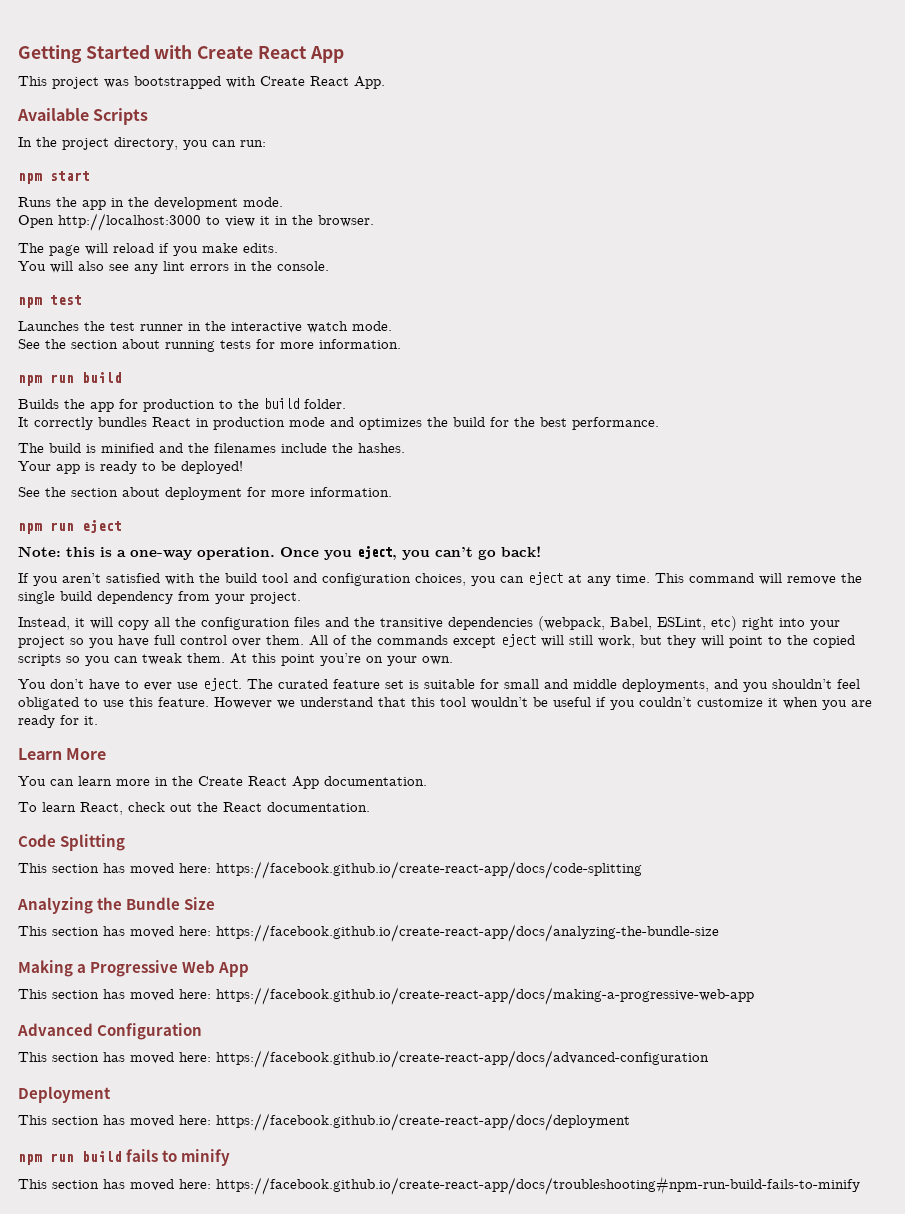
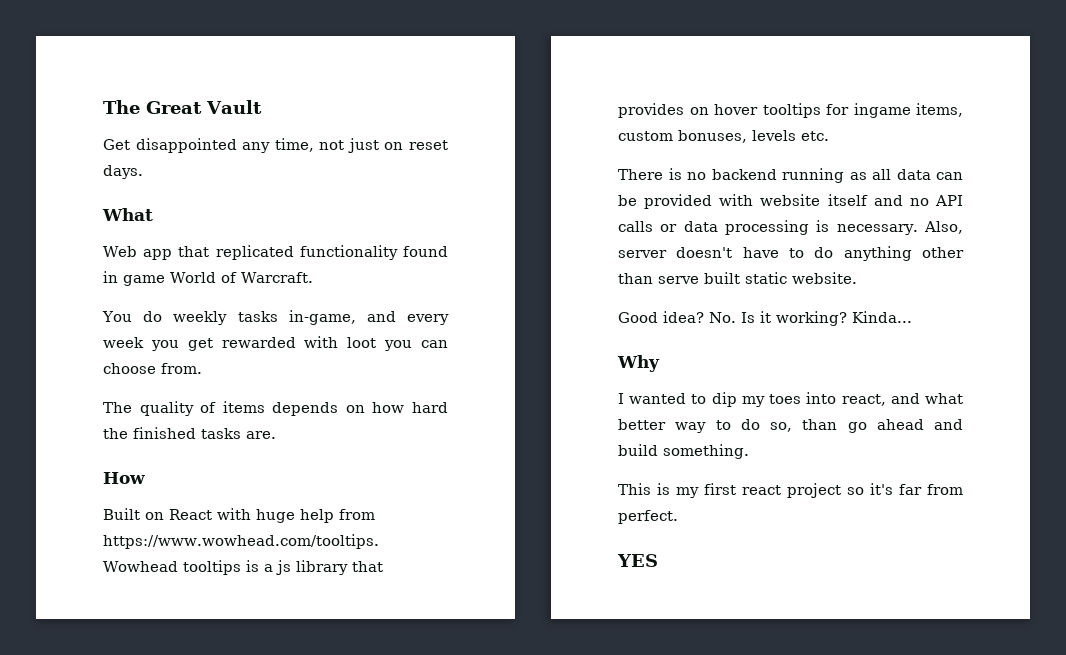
- Getting Started with Create React App
- This project was bootstrapped with Create React App.
- Available Scripts
- In the project directory, you can run:
- npm start
- Runs the app in the development mode.
- Open http://localhost:3000 to view it in the browser.
- The page will reload if you make edits.
- You will also see any lint errors in the console.
- npm test
- Launches the test runner in the interactive watch mode.
- See the section about running tests for more information.
- npm run build
- Builds the app for production to the build folder.
- It correctly bundles React in production mode and optimizes the build for the best performance.
- The build is minified and the filenames include the hashes.
- Your app is ready to be deployed!
- See the section about deployment for more information.
- npm run eject
- Note: this is a one-way operation. Once you eject, you can’t go back!
- If you aren’t satisfied with the build tool and configuration choices, you can eject at any time. This command will remove the single build dependency from your project.
- Instead, it will copy all the configuration files and the transitive dependencies (webpack, Babel, ESLint, etc) right into your project so you have full control over them. All of the commands except eject will still work, but they will point to the copied scripts so you can tweak them. At this point you’re on your own.
- You don’t have to ever use eject. The curated feature set is suitable for small and middle deployments, and you shouldn’t feel obligated to use this feature. However we understand that this tool wouldn’t be useful if you couldn’t customize it when you are ready for it.
- Learn More
- You can learn more in the Create React App documentation.
- To learn React, check out the React documentation.
- Code Splitting
- This section has moved here: https://facebook.github.io/create-react-app/docs/code-splitting
- Analyzing the Bundle Size
- This section has moved here: https://facebook.github.io/create-react-app/docs/analyzing-the-bundle-size
- Making a Progressive Web App
- This section has moved here: https://facebook.github.io/create-react-app/docs/making-a-progressive-web-app
- Advanced Configuration
- This section has moved here: https://facebook.github.io/create-react-app/docs/advanced-configuration
- Deployment
- This section has moved here: https://facebook.github.io/create-react-app/docs/deployment
- npm run build fails to minify
- This section has moved here: https://facebook.github.io/create-react-app/docs/troubleshooting#npm-run-build-fails-to-minify
+ The Great Vault
+ Get disappointed any time, not just on reset days.
+ What
+ Web app that replicated functionality found in game World of Warcraft.
+ You do weekly tasks in-game, and every week you get rewarded with loot you can choose from.
+ The quality of items depends on how hard the finished tasks are.
+ How
+ Built on React with huge help from https://www.wowhead.com/tooltips. Wowhead tooltips is a js library that provides on hover tooltips for ingame items, custom bonuses, levels etc.
+ There is no backend running as all data can be provided with website itself and no API calls or data processing is necessary. Also, server doesn't have to do anything other than serve built static website.
+ Good idea? No. Is it working? Kinda...
+ Why
+ I wanted to dip my toes into react, and what better way to do so, than go ahead and build something.
+ This is my first react project so it's far from perfect.
+ YES

